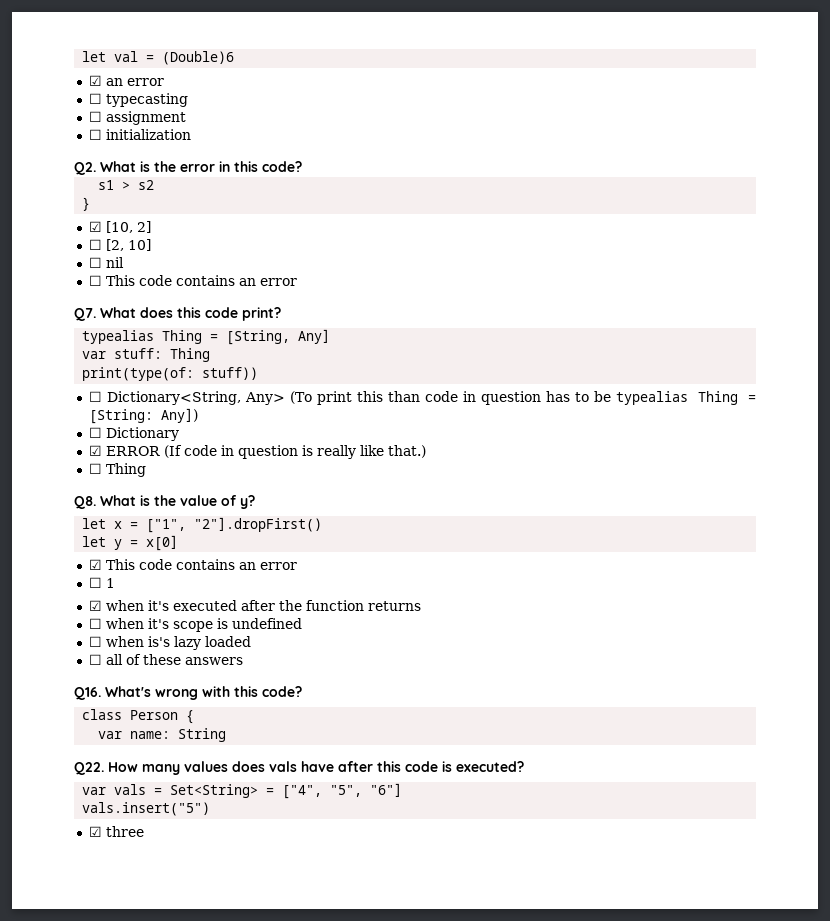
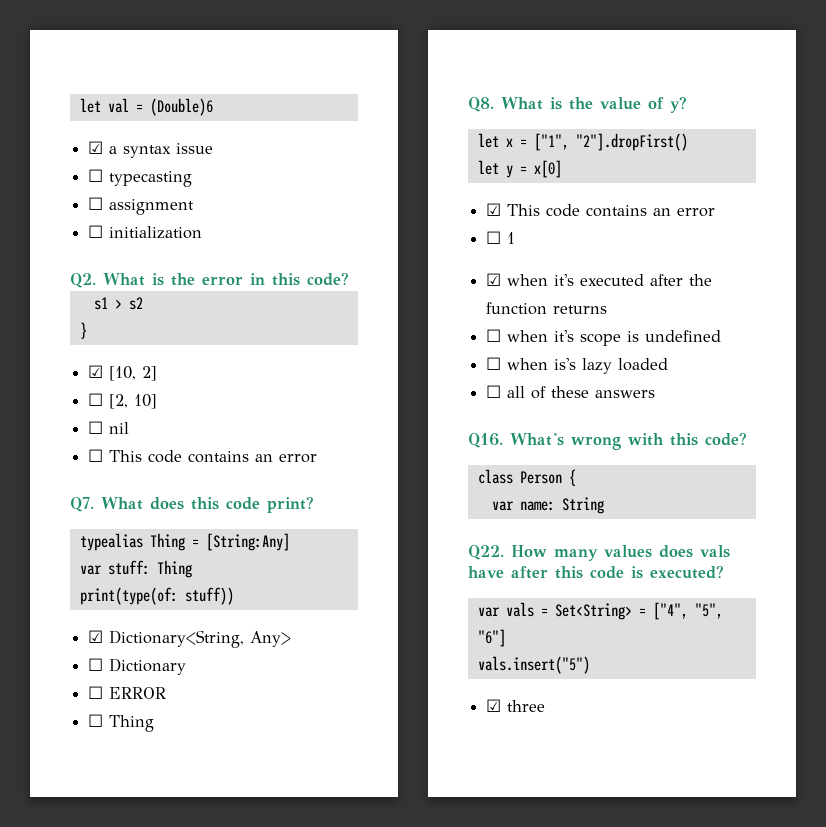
- ☑ an error
+ ☑ a syntax issue
- typealias Thing = [String, Any]
+ typealias Thing = [String:Any]
- ☐ Dictionary<String, Any> (To print this than code in question has to be typealias Thing = [String: Any])
+ ☑ Dictionary<String, Any>
- ☑ ERROR (If code in question is really like that.)
+ ☐ ERROR

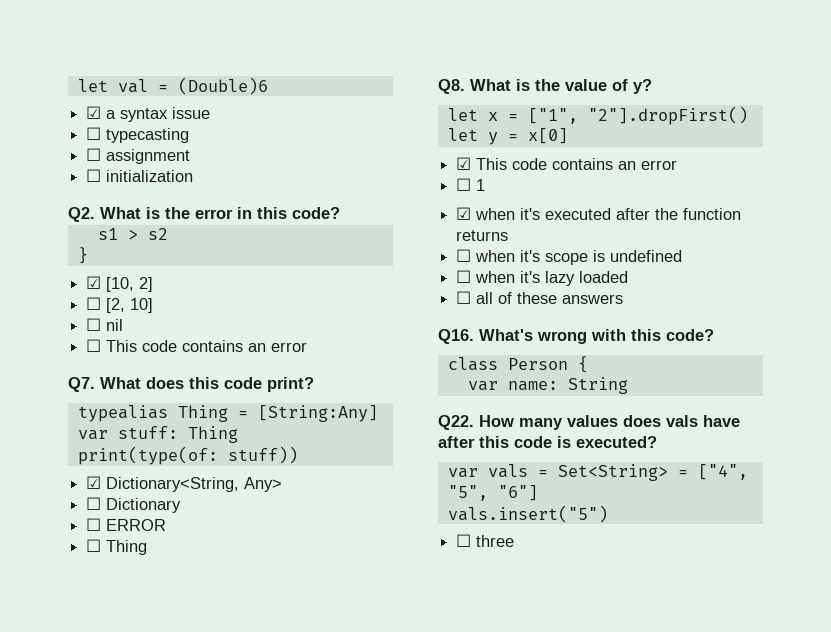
- ☐ when is's lazy loaded
+ ☐ when it's lazy loaded
- ☑ three
+ ☐ three

